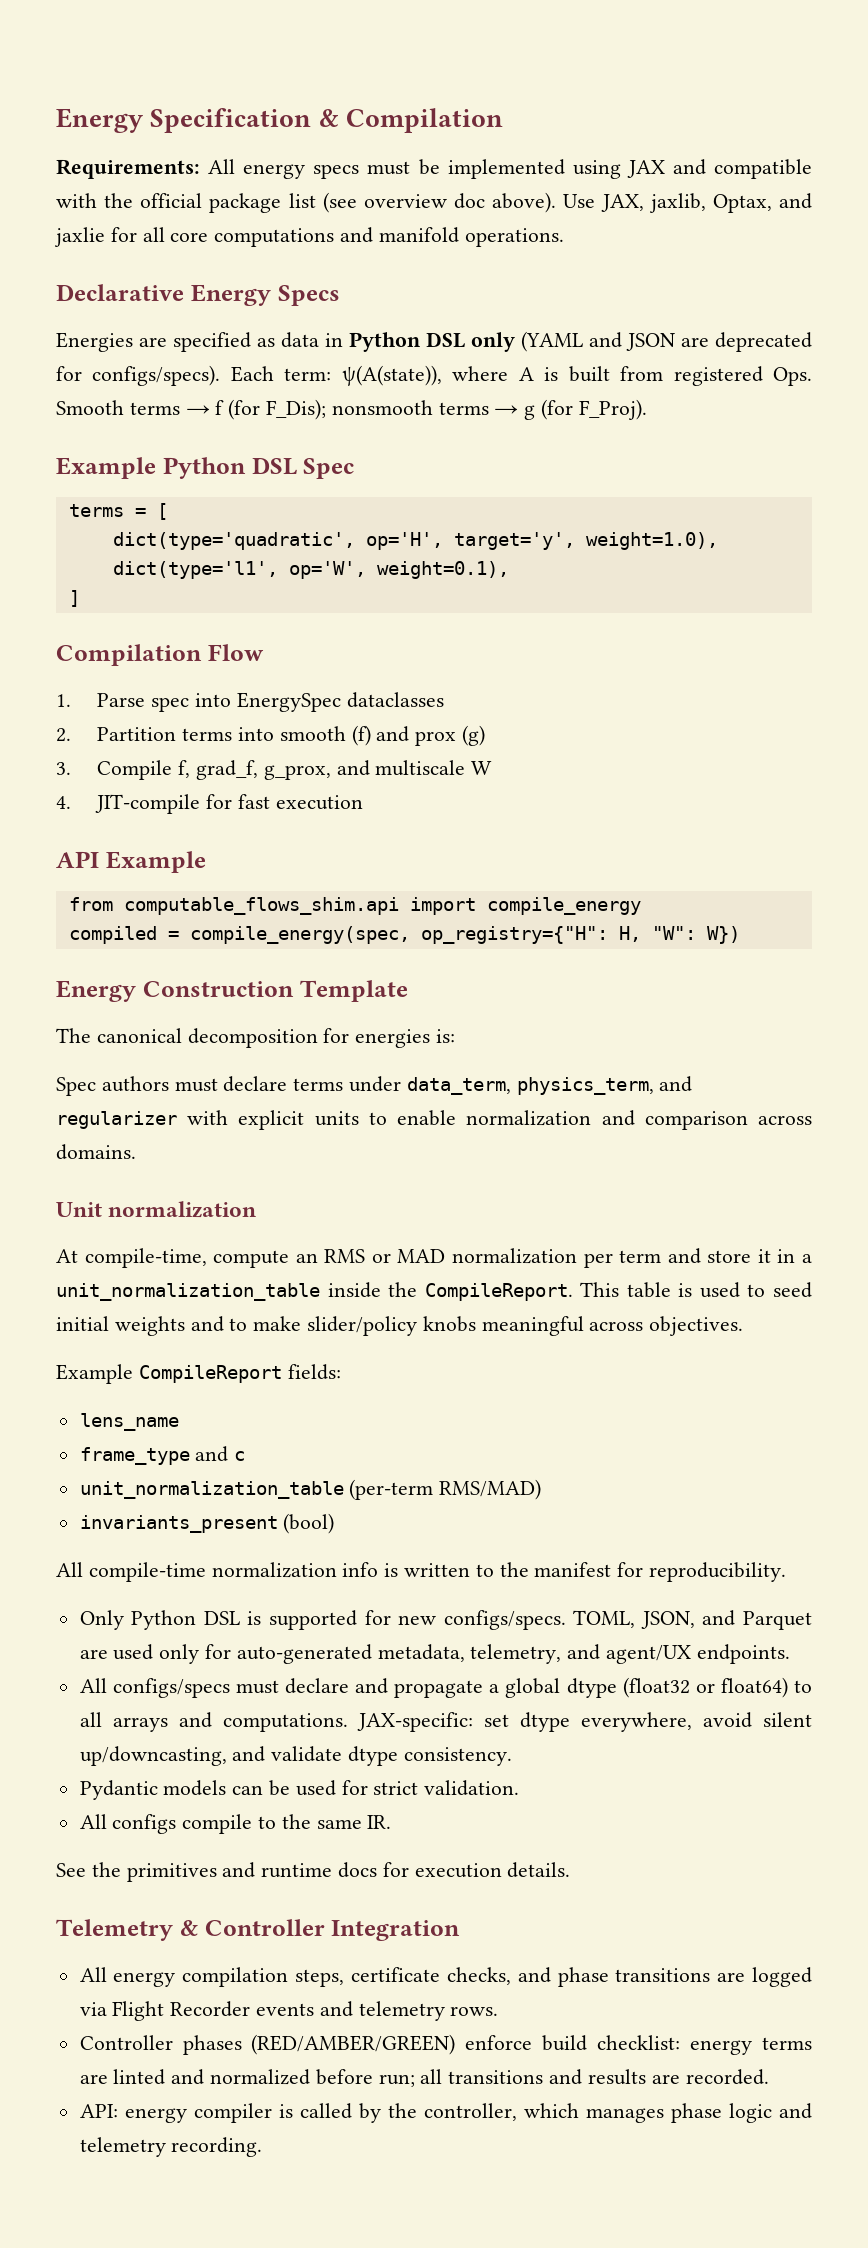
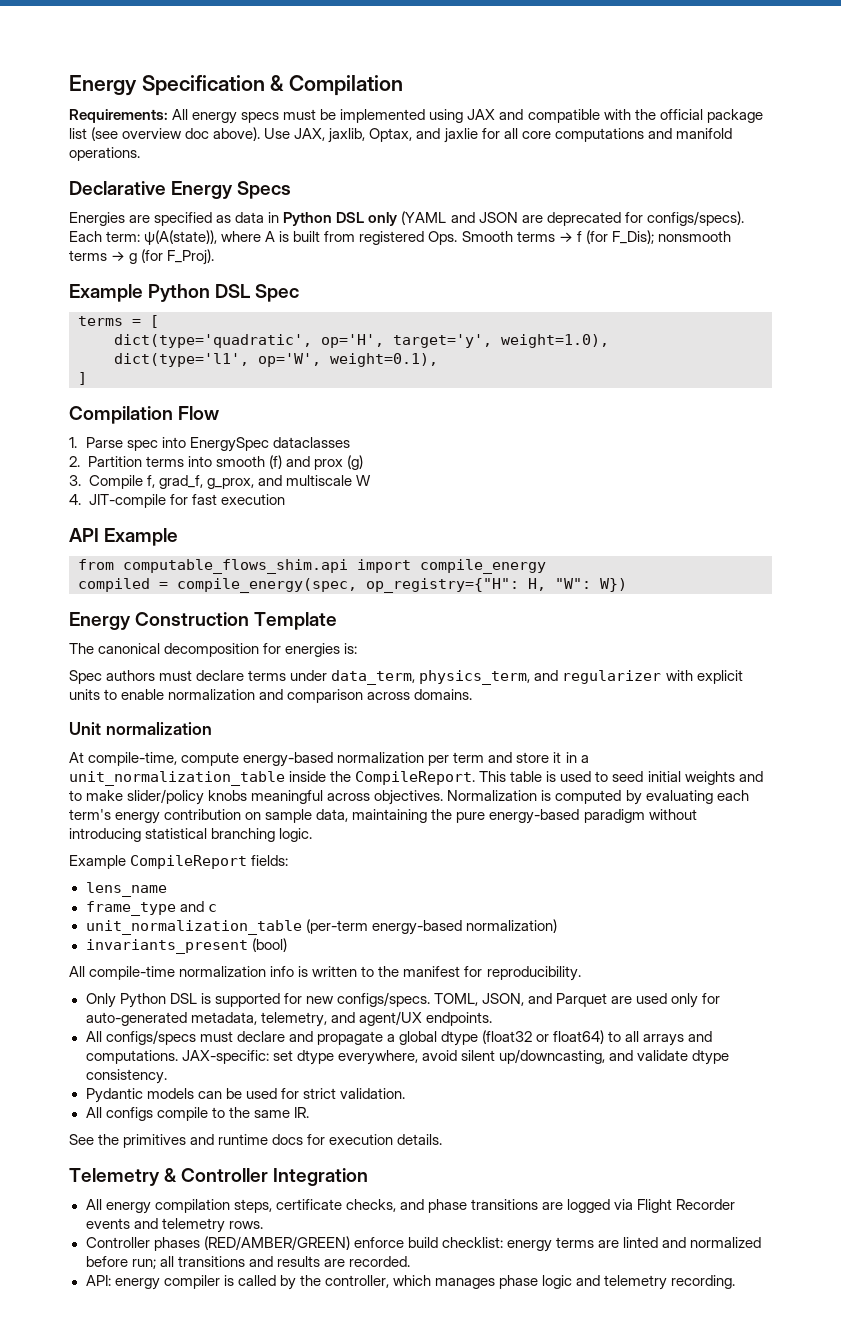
- At compile-time, compute an RMS or MAD normalization per term and store it in a unit_normalization_table inside the CompileReport.
+ At compile-time, compute energy-based normalization per term and store it in a unit_normalization_table inside the CompileReport.
+ Normalization is computed by evaluating each term's energy contribution on sample data, maintaining the pure energy-based paradigm without introducing statistical branching logic.
- unit_normalization_table (per-term RMS/MAD)
+ unit_normalization_table (per-term energy-based normalization)

